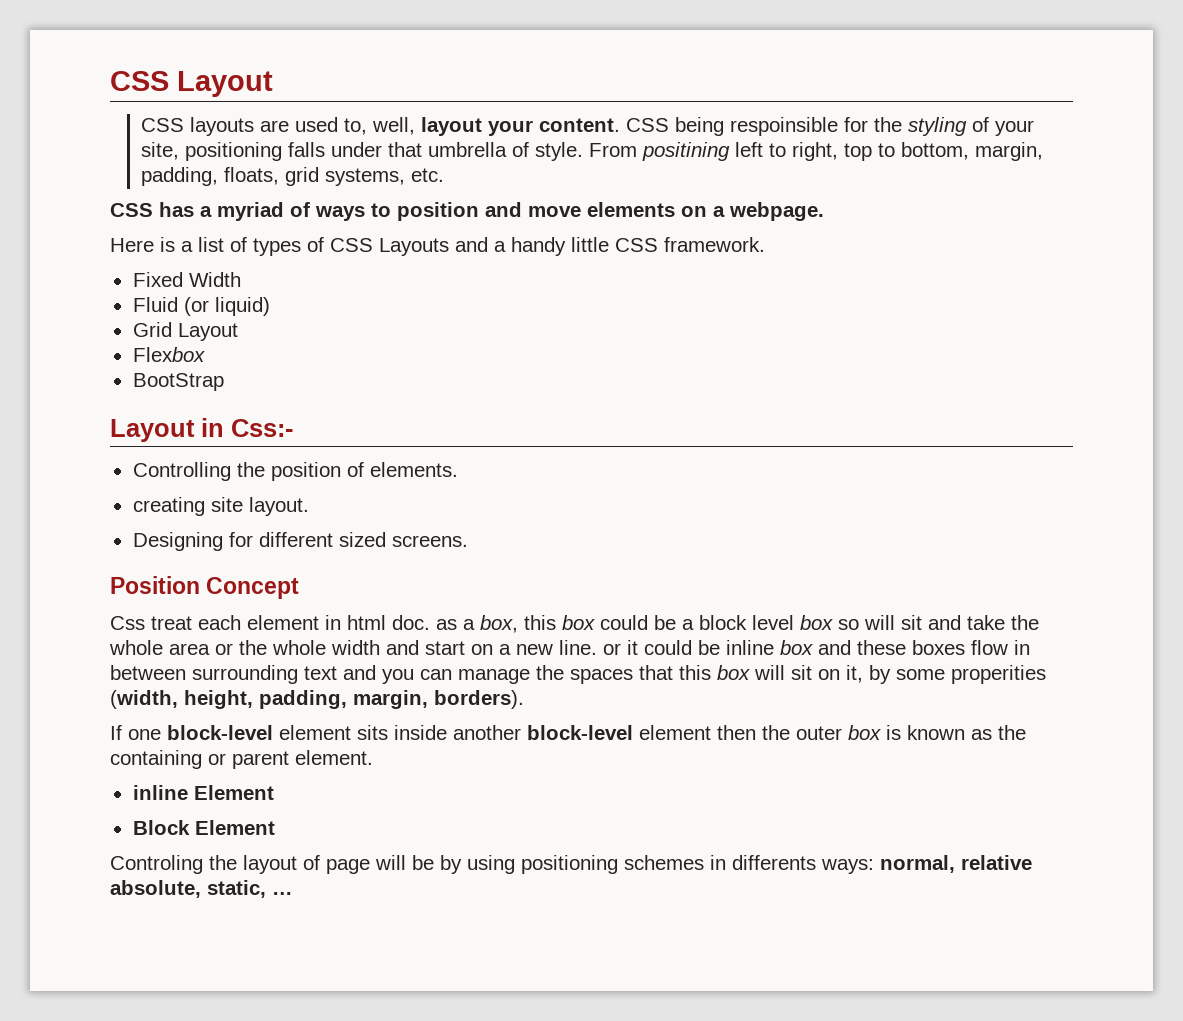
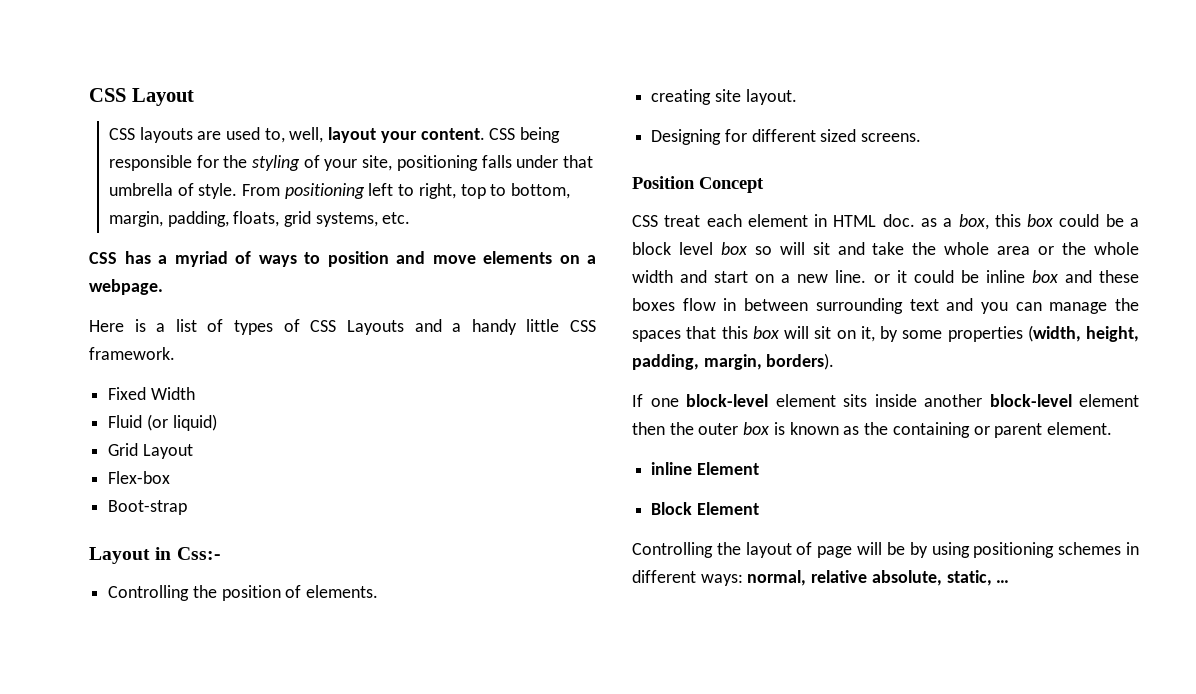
- CSS being respoinsible for the styling of your site, positioning falls under that umbrella of style.
+ CSS being responsible for the styling of your site, positioning falls under that umbrella of style.
- From positining left to right, top to bottom, margin, padding, floats, grid systems, etc.
+ From positioning left to right, top to bottom, margin, padding, floats, grid systems, etc.
- Flexbox
- BootStrap
+ Flex-box
+ Boot-strap
- Css treat each element in html doc. as a box, this box could be a block level box so will sit and take the whole area or the whole width and start on a new line. or it could be inline box and these boxes flow in between surrounding text and you can manage the spaces that this box will sit on it, by some properities (width, height, padding, margin, borders).
+ CSS treat each element in HTML doc. as a box, this box could be a block level box so will sit and take the whole area or the whole width and start on a new line. or it could be inline box and these boxes flow in between surrounding text and you can manage the spaces that this box will sit on it, by some properties (width, height, padding, margin, borders).
- Controling the layout of page will be by using positioning schemes in differents ways: normal, relative absolute, static, …
+ Controlling the layout of page will be by using positioning schemes in different ways: normal, relative absolute, static, …

